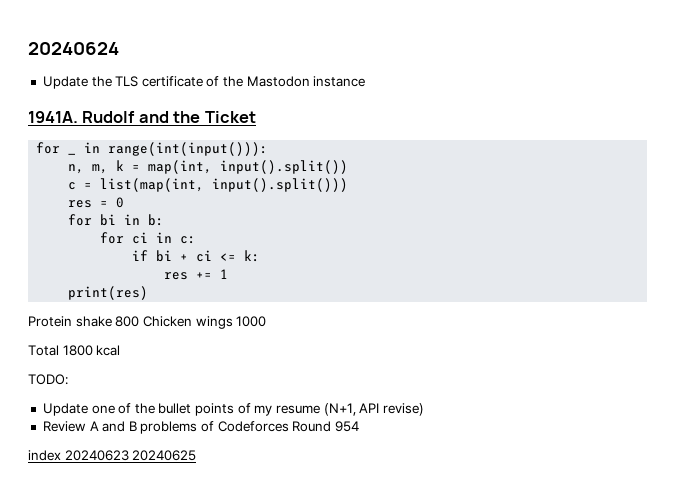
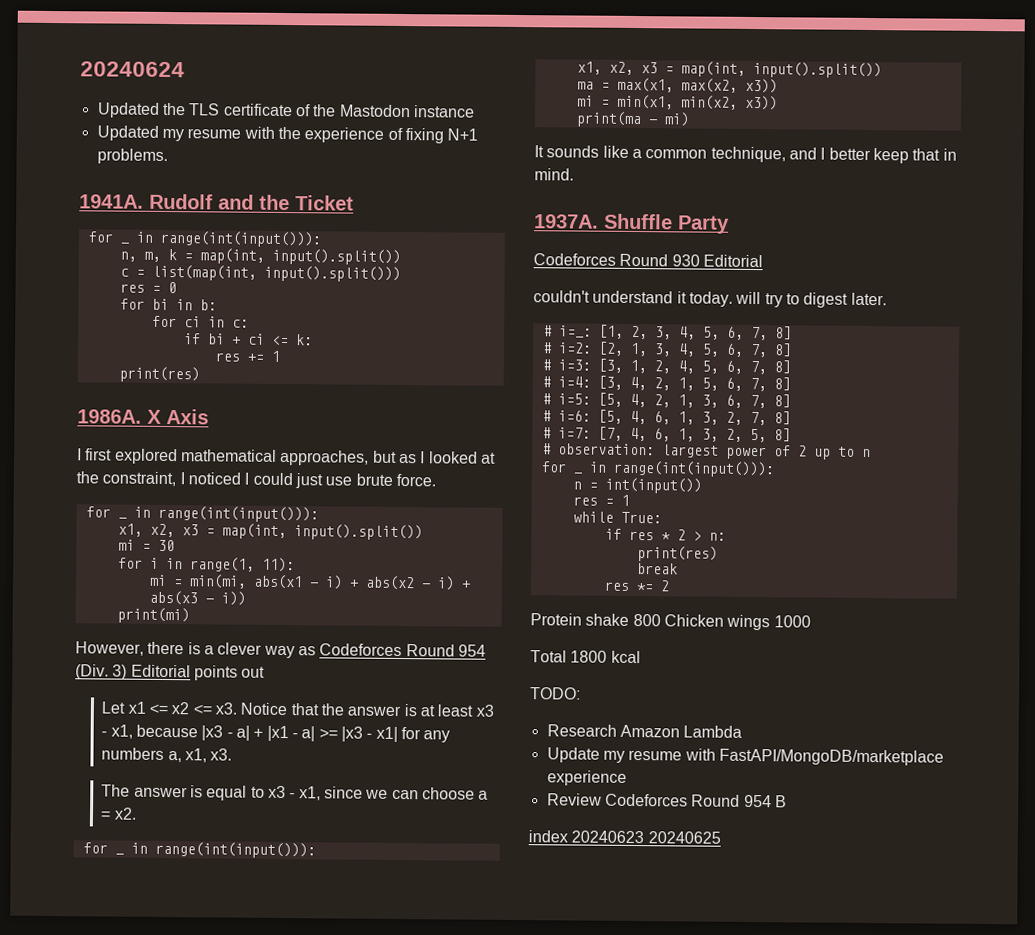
- Update the TLS certificate of the Mastodon instance
+ Updated the TLS certificate of the Mastodon instance
+ Updated my resume with the experience of fixing N+1 problems.
+ 1986A. X Axis
+ I first explored mathematical approaches, but as I looked at the constraint, I noticed I could just use brute force.
+ for _ in range(int(input())):
+ x1, x2, x3 = map(int, input().split())
+ mi = 30
+ for i in range(1, 11):
+ mi = min(mi, abs(x1 - i) + abs(x2 - i) + abs(x3 - i))
+ print(mi)
+ However, there is a clever way as Codeforces Round 954 (Div. 3) Editorial points out
+ Let x1 <= x2 <= x3. Notice that the answer is at least x3 - x1, because |x3 - a| + |x1 - a| >= |x3 - x1| for any numbers a, x1, x3.
+ The answer is equal to x3 - x1, since we can choose a = x2.
+ for _ in range(int(input())):
+ x1, x2, x3 = map(int, input().split())
+ ma = max(x1, max(x2, x3))
+ mi = min(x1, min(x2, x3))
+ print(ma - mi)
+ It sounds like a common technique, and I better keep that in mind.
+ 1937A. Shuffle Party
+ Codeforces Round 930 Editorial
+ couldn't understand it today. will try to digest later.
+ # i=_: [1, 2, 3, 4, 5, 6, 7, 8]
+ # i=2: [2, 1, 3, 4, 5, 6, 7, 8]
+ # i=3: [3, 1, 2, 4, 5, 6, 7, 8]
+ # i=4: [3, 4, 2, 1, 5, 6, 7, 8]
+ # i=5: [5, 4, 2, 1, 3, 6, 7, 8]
+ # i=6: [5, 4, 6, 1, 3, 2, 7, 8]
+ # i=7: [7, 4, 6, 1, 3, 2, 5, 8]
+ # observation: largest power of 2 up to n
+ for _ in range(int(input())):
+ n = int(input())
+ res = 1
+ while True:
+ if res * 2 > n:
+ print(res)
+ break
+ res *= 2
- Update one of the bullet points of my resume (N+1, API revise)
- Review A and B problems of Codeforces Round 954
+ Research Amazon Lambda
+ Update my resume with FastAPI/MongoDB/marketplace experience
+ Review Codeforces Round 954 B

